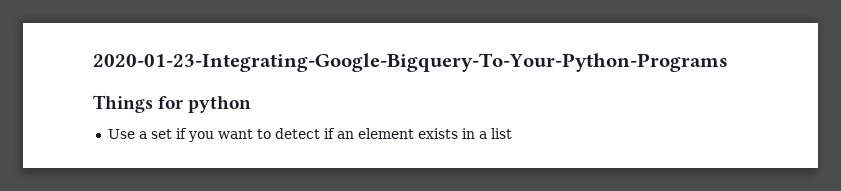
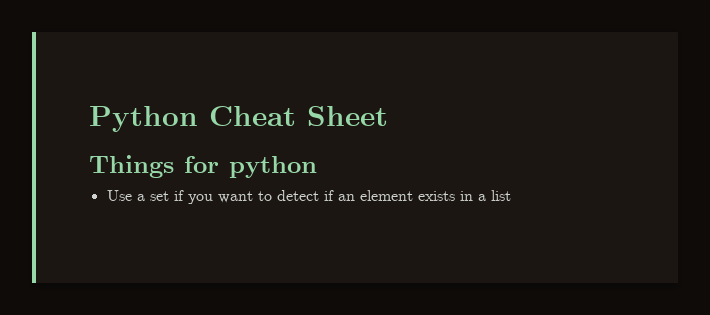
- 2020-01-23-Integrating-Google-Bigquery-To-Your-Python-Programs
+ Python Cheat Sheet

